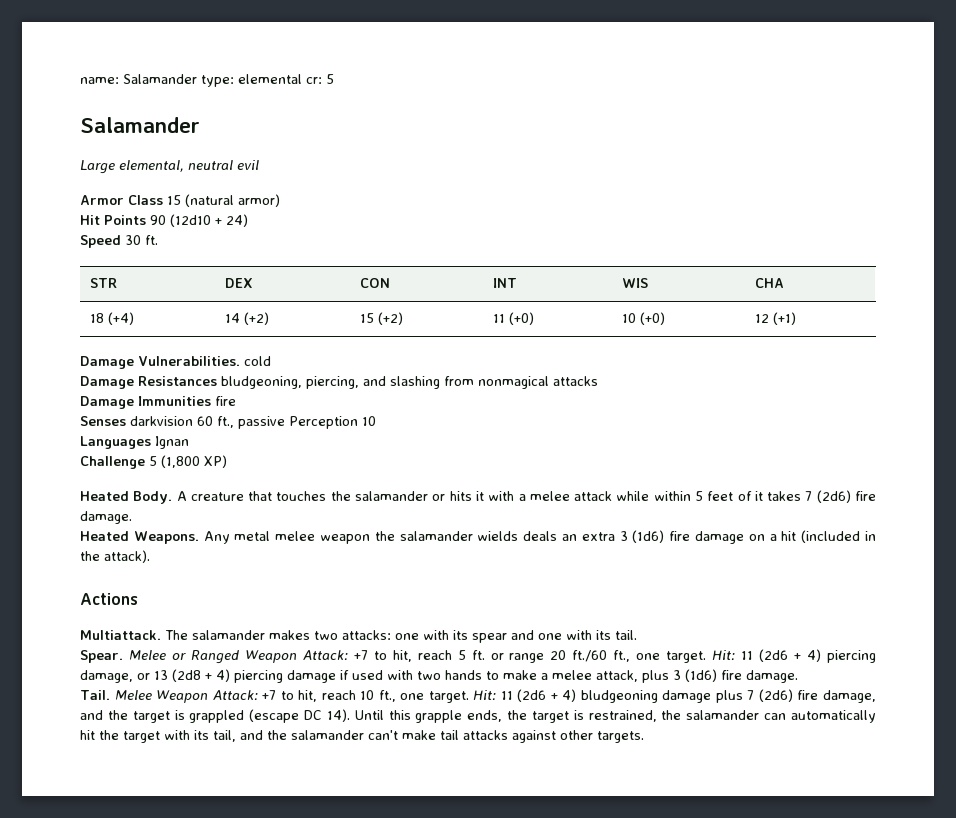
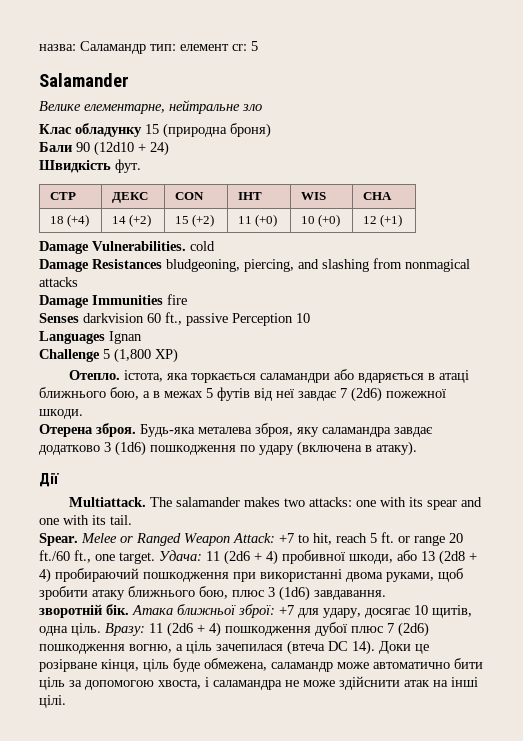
- name: Salamander type: elemental cr: 5
+ назва: Саламандр тип: елемент cr: 5
- Large elemental, neutral evil
- Armor Class 15 (natural armor)
- Hit Points 90 (12d10 + 24)
+ Велике елементарне, нейтральне зло
+ Клас обладунку 15 (природна броня)
+ Бали 90 (12d10 + 24)
- Speed 30 ft.
- STR | DEX | CON | INT | WIS | CHA
+ Швидкість фут.
+ СТР | ДЕКС | CON | ІНТ | WIS | CHA
- Heated Body. A creature that touches the salamander or hits it with a melee attack while within 5 feet of it takes 7 (2d6) fire damage.
- Heated Weapons. Any metal melee weapon the salamander wields deals an extra 3 (1d6) fire damage on a hit (included in the attack).
- Actions
+ Отепло. істота, яка торкається саламандри або вдаряється в атаці ближнього бою, а в межах 5 футів від неї завдає 7 (2d6) пожежної шкоди.
+ Отерена зброя. Будь-яка металева зброя, яку саламандра завдає додатково 3 (1d6) пошкодження по удару (включена в атаку).
+ Дії
- Hit: 11 (2d6 + 4) piercing damage, or 13 (2d8 + 4) piercing damage if used with two hands to make a melee attack, plus 3 (1d6) fire damage.
- Tail. Melee Weapon Attack: +7 to hit, reach 10 ft., one target. Hit: 11 (2d6 + 4) bludgeoning damage plus 7 (2d6) fire damage, and the target is grappled (escape DC 14). Until this grapple ends, the target is restrained, the salamander can automatically hit the target with its tail, and the salamander can't make tail attacks against other targets.
+ Удача: 11 (2d6 + 4) пробивної шкоди, або 13 (2d8 + 4) пробираючий пошкодження при використанні двома руками, щоб зробити атаку ближнього бою, плюс 3 (1d6) завдавання.
+ зворотній бік. Атака ближньої зброї: +7 для удару, досягає 10 щитів, одна ціль. Вразу: 11 (2d6 + 4) пошкодження дубої плюс 7 (2d6) пошкодження вогню, а ціль зачепилася (втеча DC 14). Доки це розірване кінця, ціль буде обмежена, саламандр може автоматично бити ціль за допомогою хвоста, і саламандра не може здійснити атак на інші цілі.

